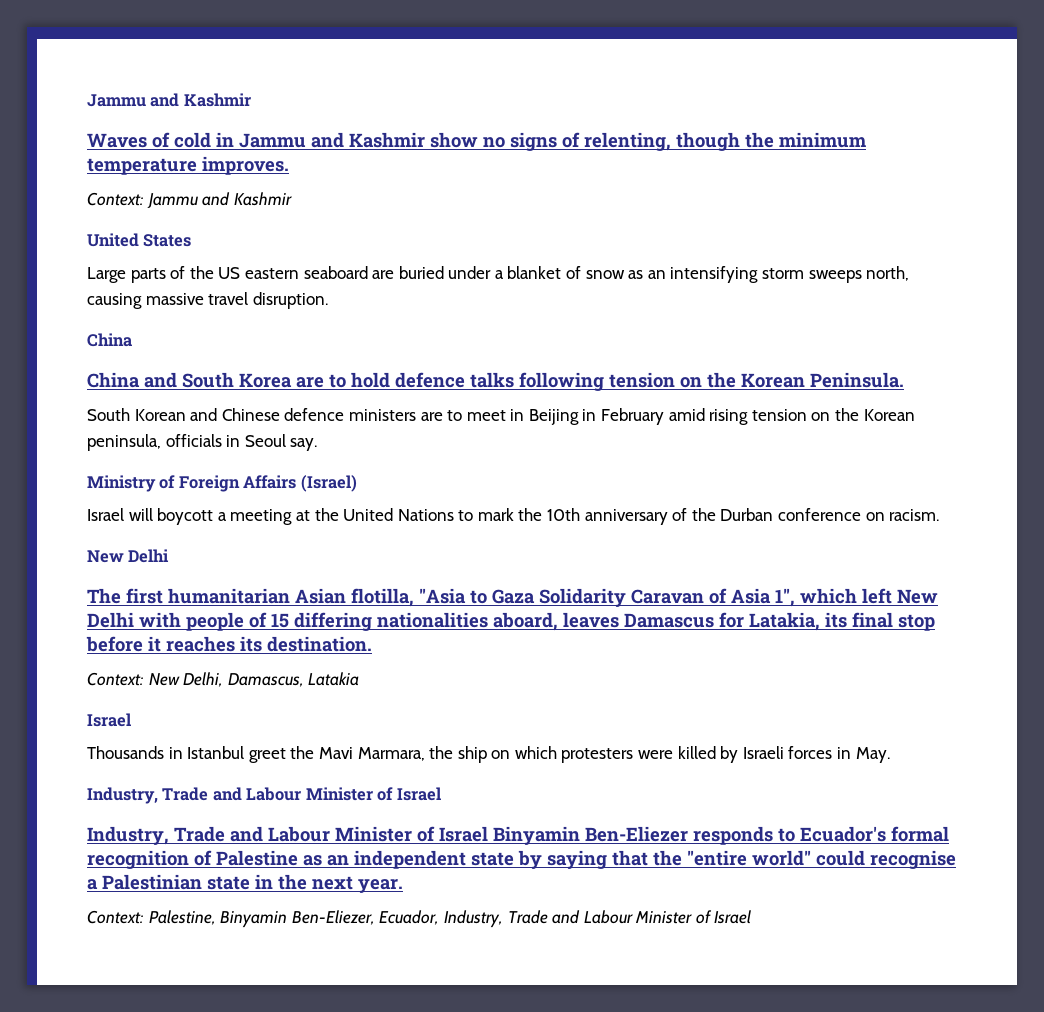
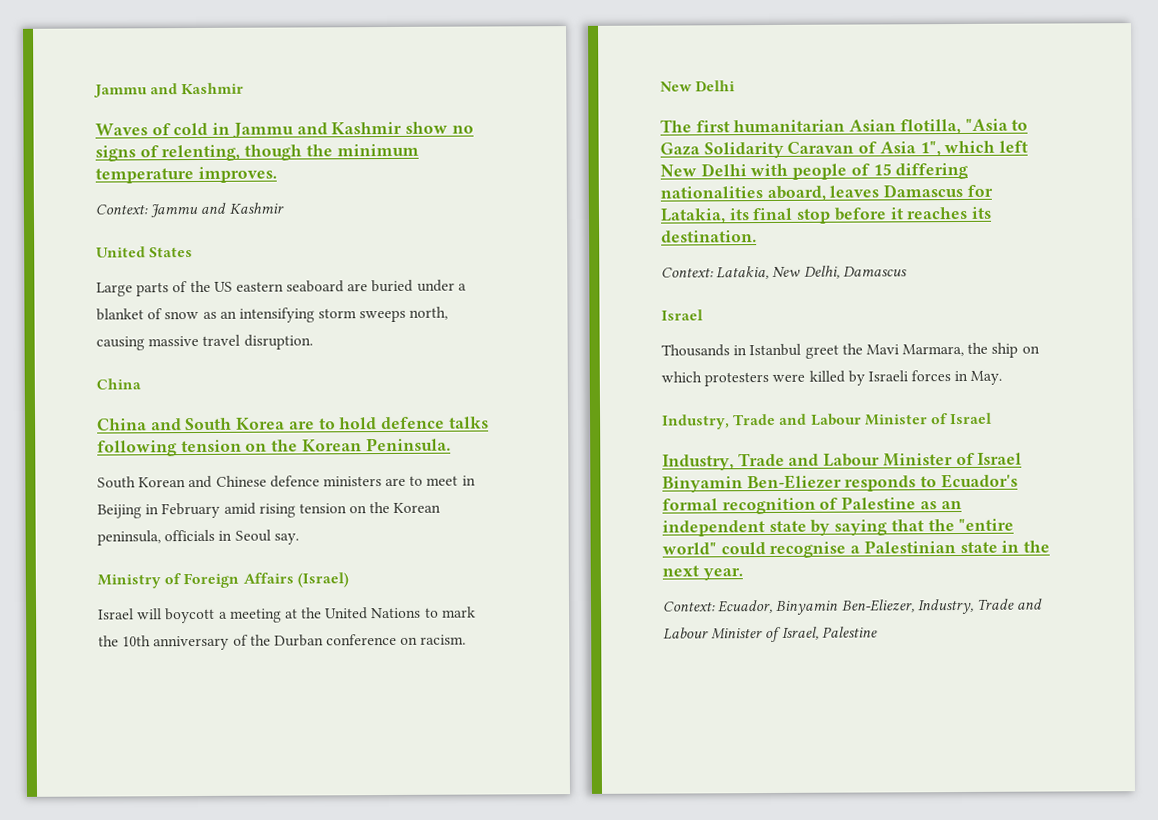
- Context: New Delhi, Damascus, Latakia
+ Context: Latakia, New Delhi, Damascus
- Context: Palestine, Binyamin Ben-Eliezer, Ecuador, Industry, Trade and Labour Minister of Israel
+ Context: Ecuador, Binyamin Ben-Eliezer, Industry, Trade and Labour Minister of Israel, Palestine

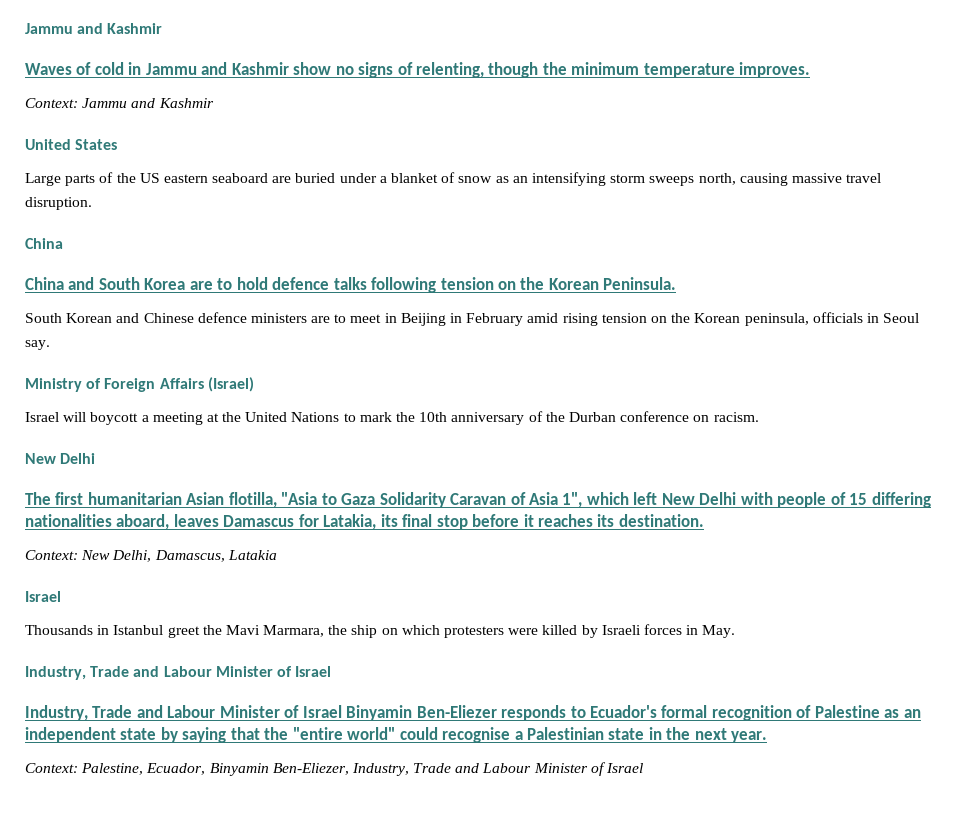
- Context: Latakia, New Delhi, Damascus
+ Context: New Delhi, Damascus, Latakia
- Context: Ecuador, Binyamin Ben-Eliezer, Industry, Trade and Labour Minister of Israel, Palestine
+ Context: Palestine, Ecuador, Binyamin Ben-Eliezer, Industry, Trade and Labour Minister of Israel

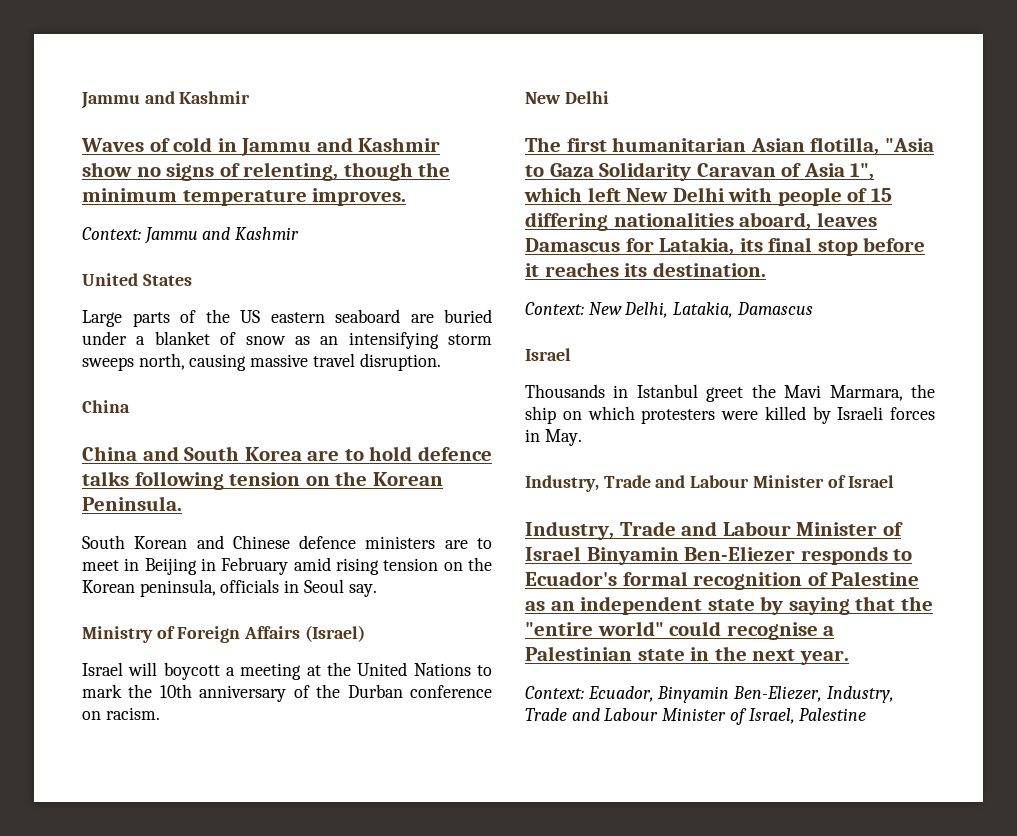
- Context: New Delhi, Damascus, Latakia
+ Context: New Delhi, Latakia, Damascus
- Context: Palestine, Ecuador, Binyamin Ben-Eliezer, Industry, Trade and Labour Minister of Israel
+ Context: Ecuador, Binyamin Ben-Eliezer, Industry, Trade and Labour Minister of Israel, Palestine

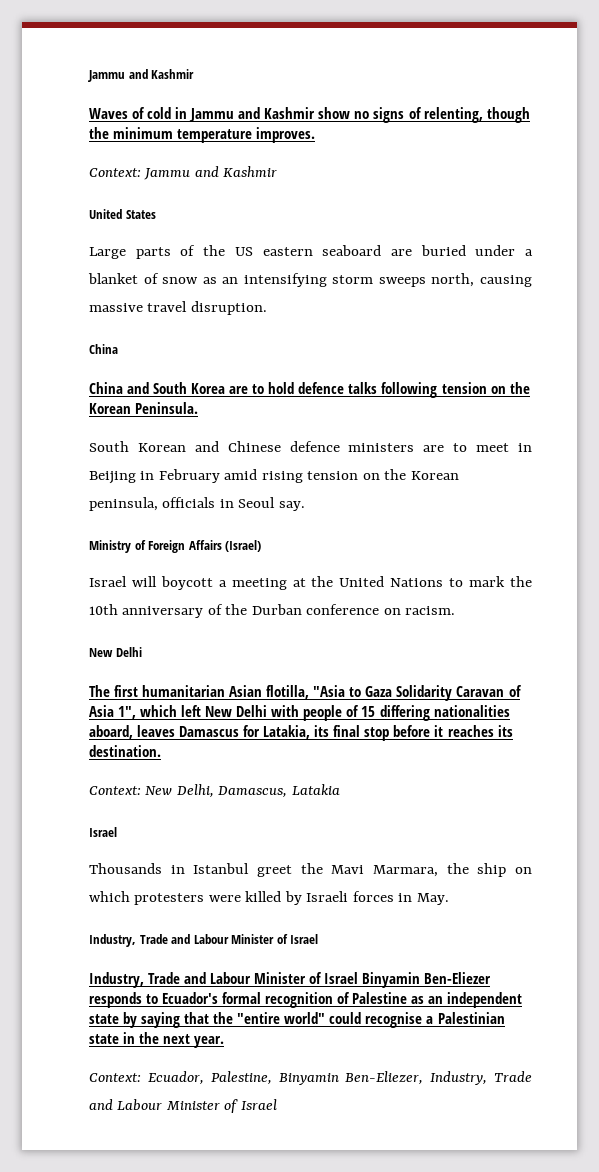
- Context: New Delhi, Latakia, Damascus
+ Context: New Delhi, Damascus, Latakia
- Context: Ecuador, Binyamin Ben-Eliezer, Industry, Trade and Labour Minister of Israel, Palestine
+ Context: Ecuador, Palestine, Binyamin Ben-Eliezer, Industry, Trade and Labour Minister of Israel

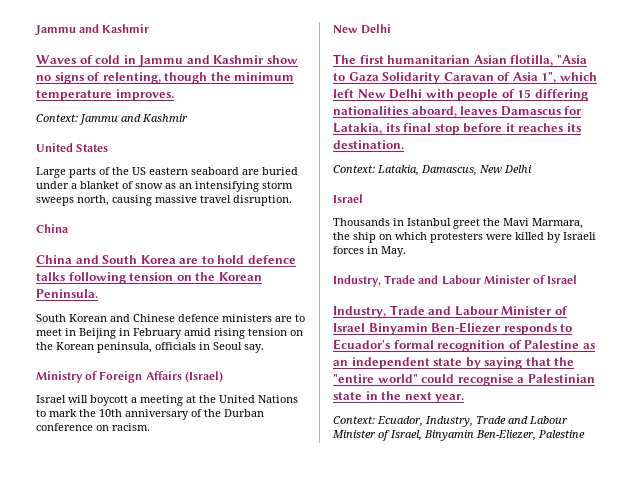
- Context: New Delhi, Damascus, Latakia
+ Context: Latakia, Damascus, New Delhi
- Context: Ecuador, Palestine, Binyamin Ben-Eliezer, Industry, Trade and Labour Minister of Israel
+ Context: Ecuador, Industry, Trade and Labour Minister of Israel, Binyamin Ben-Eliezer, Palestine

